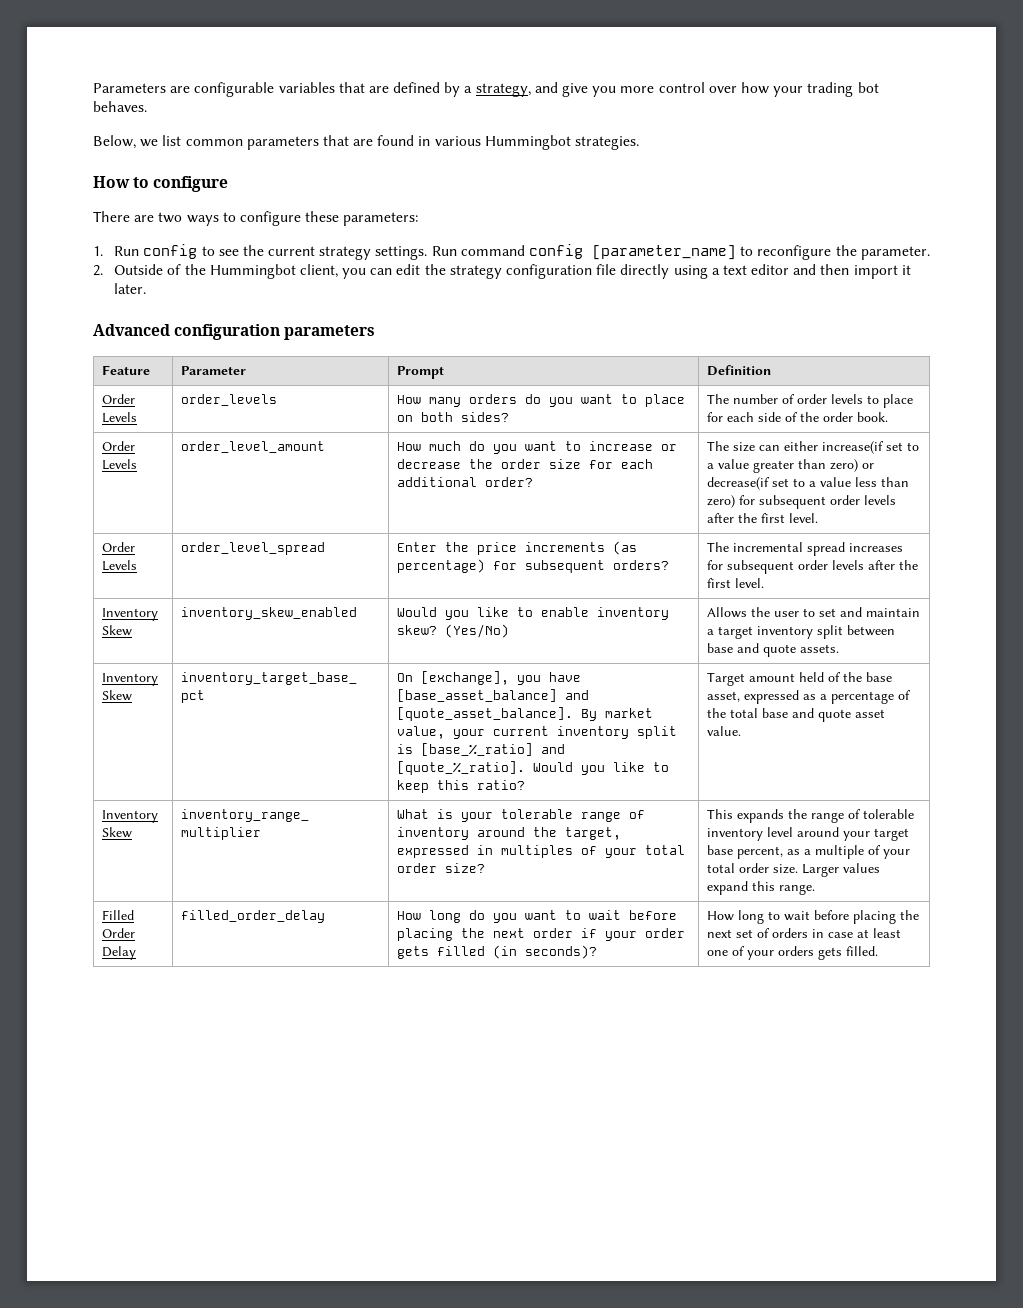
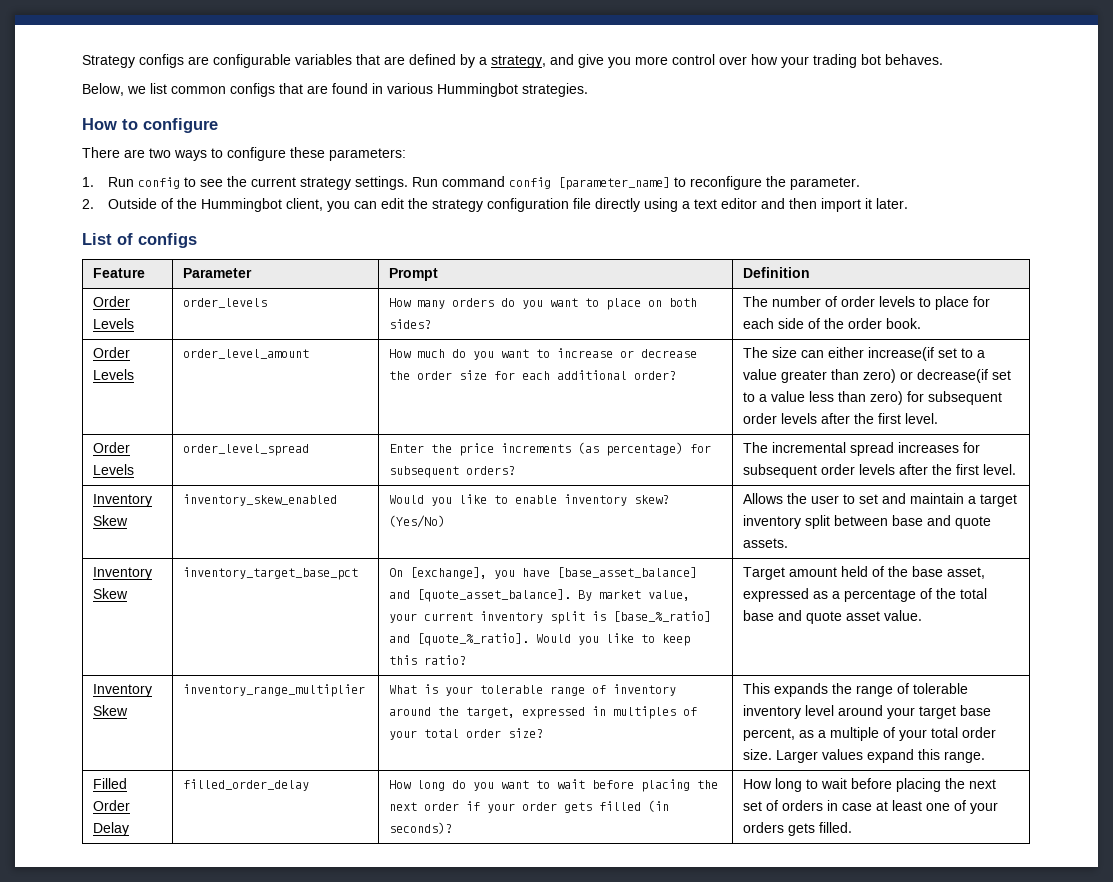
- Parameters are configurable variables that are defined by a strategy, and give you more control over how your trading bot behaves.
+ Strategy configs are configurable variables that are defined by a strategy, and give you more control over how your trading bot behaves.
- Below, we list common parameters that are found in various Hummingbot strategies.
+ Below, we list common configs that are found in various Hummingbot strategies.
- Advanced configuration parameters
+ List of configs

